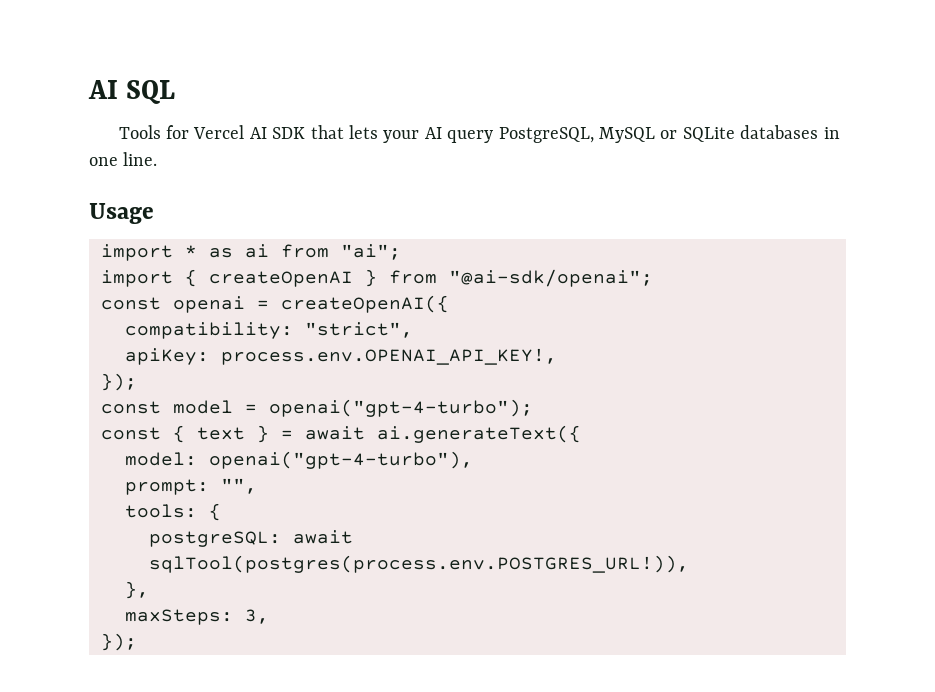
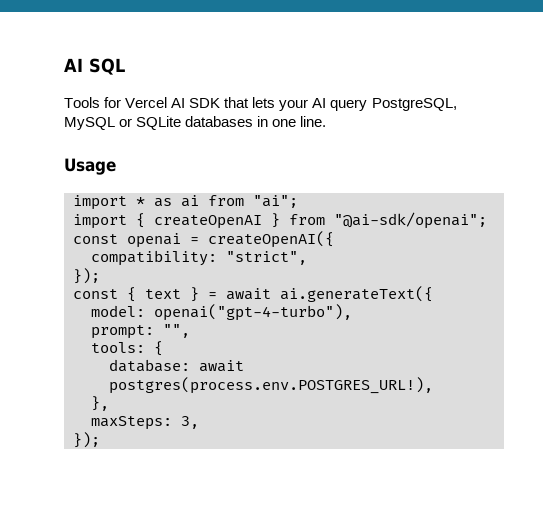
  compatibility: "strict",
- apiKey: process.env.OPENAI_API_KEY!,
  });
- const model = openai("gpt-4-turbo");
- postgreSQL: await sqlTool(postgres(process.env.POSTGRES_URL!)),
+ database: await postgres(process.env.POSTGRES_URL!),

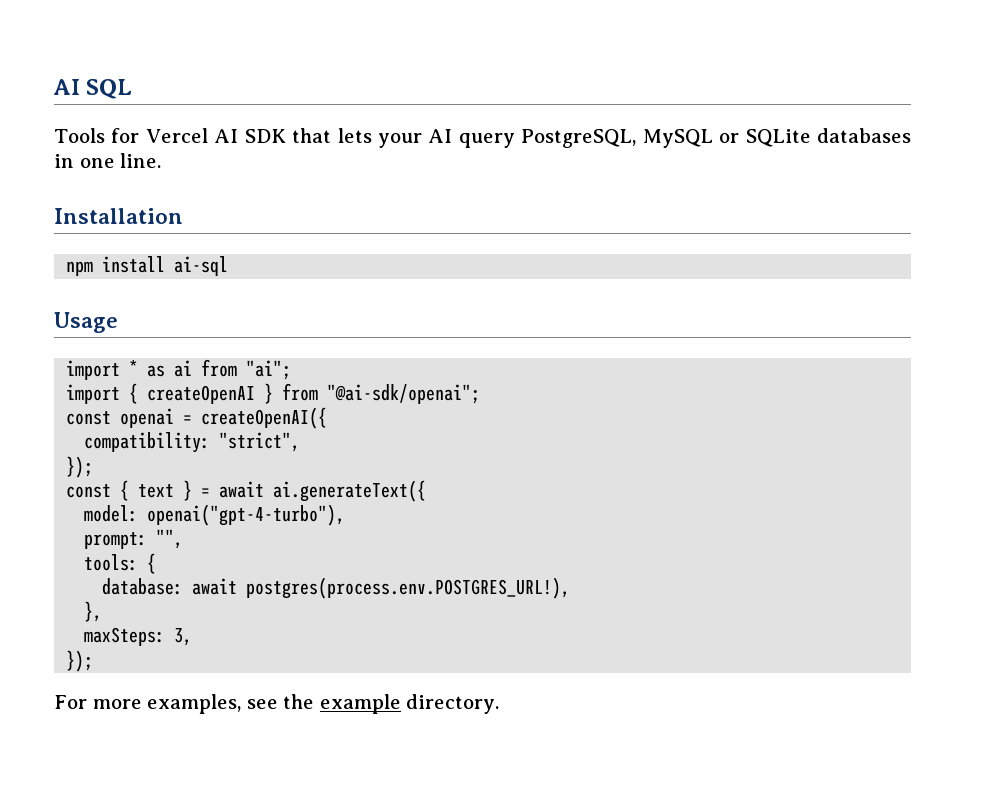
+ Installation
+ npm install ai-sql
+ For more examples, see the example directory.

